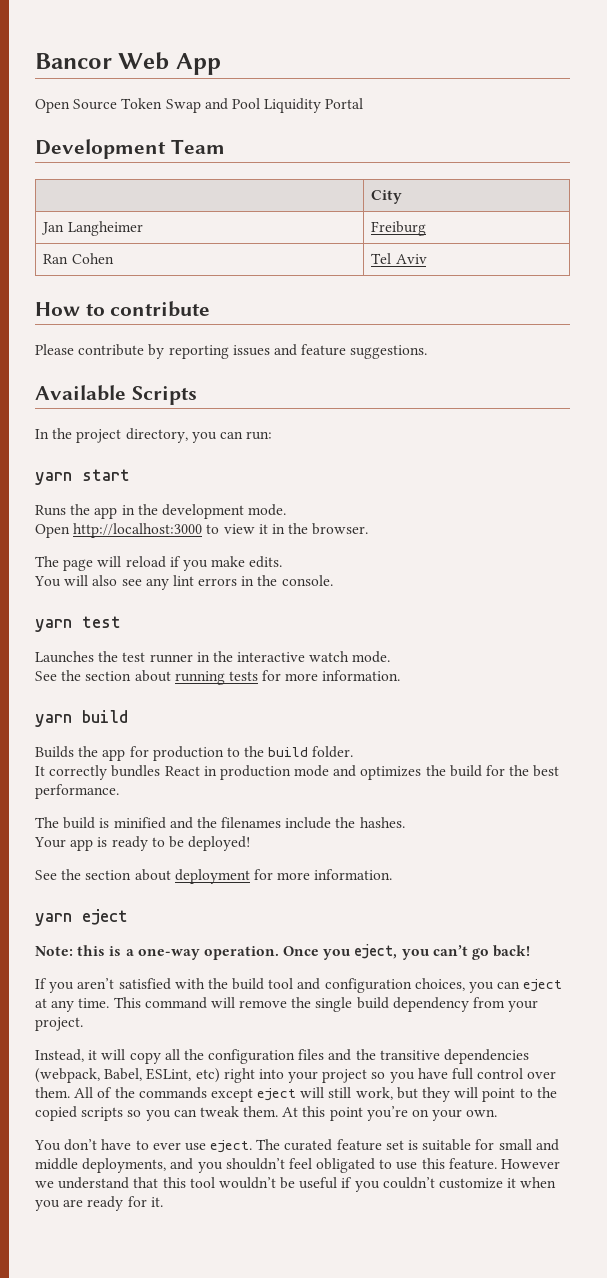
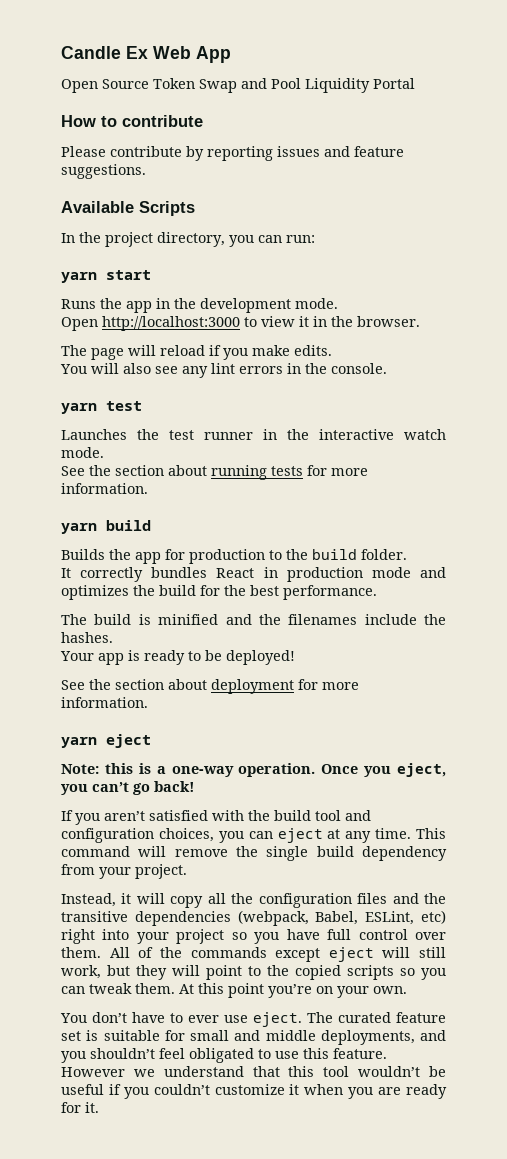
- Bancor Web App
+ Candle Ex Web App
- Development Team
- | City
- Jan Langheimer | Freiburg
- Ran Cohen | Tel Aviv

